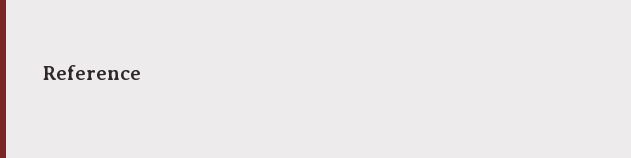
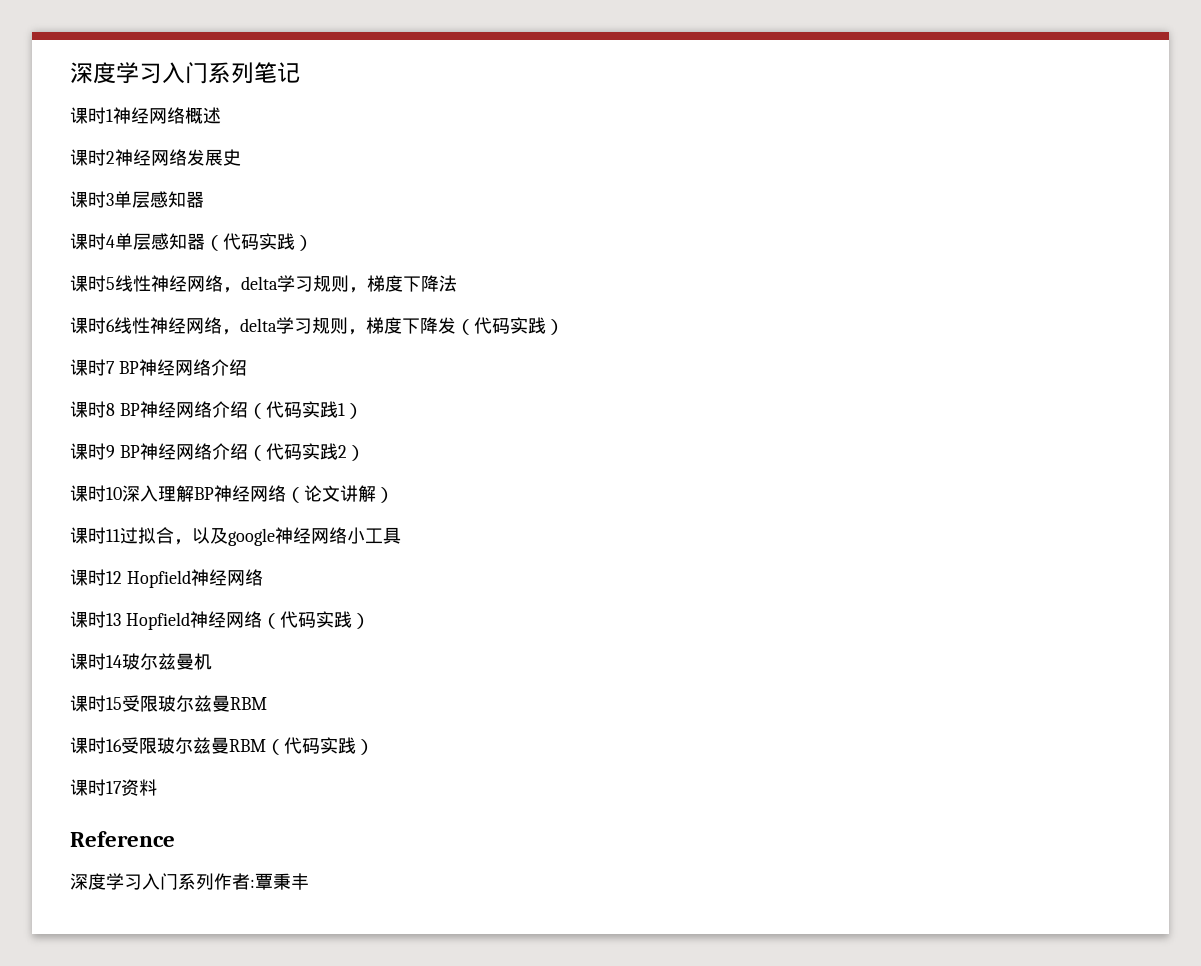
+ 深度学习入门系列笔记
+ 课时1神经网络概述
+ 课时2神经网络发展史
+ 课时3单层感知器
+ 课时4单层感知器（代码实践）
+ 课时5线性神经网络，delta学习规则，梯度下降法
+ 课时6线性神经网络，delta学习规则，梯度下降发（代码实践）
+ 课时7 BP神经网络介绍
+ 课时8 BP神经网络介绍（代码实践1）
+ 课时9 BP神经网络介绍（代码实践2）
+ 课时10深入理解BP神经网络（论文讲解）
+ 课时11过拟合，以及google神经网络小工具
+ 课时12 Hopfield神经网络
+ 课时13 Hopfield神经网络（代码实践）
+ 课时14玻尔兹曼机
+ 课时15受限玻尔兹曼RBM
+ 课时16受限玻尔兹曼RBM（代码实践）
+ 课时17资料
  Reference
+ 深度学习入门系列作者:覃秉丰

